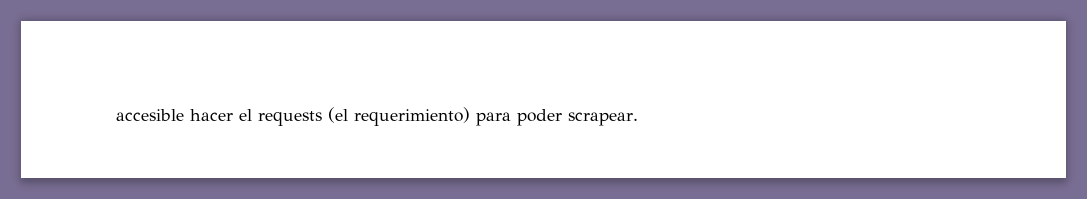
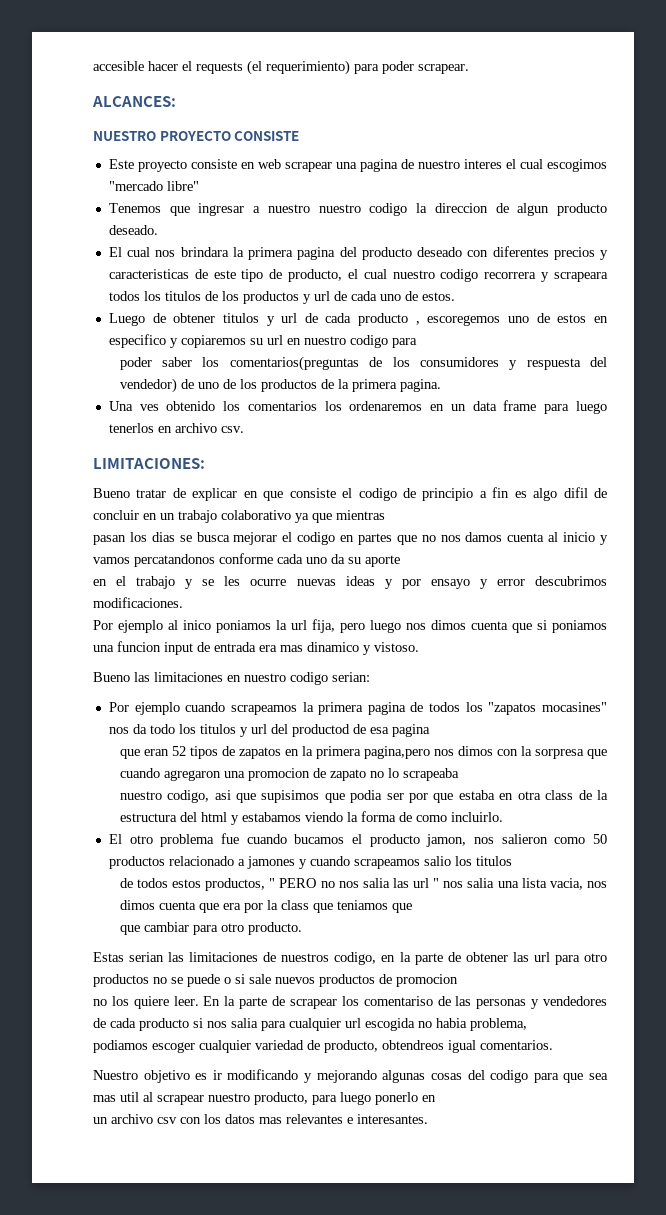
+ ALCANCES:
+ NUESTRO PROYECTO CONSISTE
+ Este proyecto consiste en web scrapear una pagina de nuestro interes el cual escogimos "mercado libre"
+ Tenemos que ingresar a nuestro nuestro codigo la direccion de algun producto deseado.
+ El cual nos brindara la primera pagina del producto deseado con diferentes precios y caracteristicas de este tipo de producto, el cual nuestro codigo recorrera y scrapeara todos los titulos de los productos y url de cada uno de estos.
+ Luego de obtener titulos y url de cada producto , escoregemos uno de estos en especifico y copiaremos su url en nuestro codigo para
+ poder saber los comentarios(preguntas de los consumidores y respuesta del vendedor) de uno de los productos de la primera pagina.
+ Una ves obtenido los comentarios los ordenaremos en un data frame para luego tenerlos en archivo csv.
+ LIMITACIONES:
+ Bueno tratar de explicar en que consiste el codigo de principio a fin es algo difil de concluir en un trabajo colaborativo ya que mientras
+ pasan los dias se busca mejorar el codigo en partes que no nos damos cuenta al inicio y vamos percatandonos conforme cada uno da su aporte
+ en el trabajo y se les ocurre nuevas ideas y por ensayo y error descubrimos modificaciones.
+ Por ejemplo al inico poniamos la url fija, pero luego nos dimos cuenta que si poniamos una funcion input de entrada era mas dinamico y vistoso.
+ Bueno las limitaciones en nuestro codigo serian:
+ Por ejemplo cuando scrapeamos la primera pagina de todos los "zapatos mocasines" nos da todo los titulos y url del productod de esa pagina
+ que eran 52 tipos de zapatos en la primera pagina,pero nos dimos con la sorpresa que cuando agregaron una promocion de zapato no lo scrapeaba
+ nuestro codigo, asi que supisimos que podia ser por que estaba en otra class de la estructura del html y estabamos viendo la forma de como incluirlo.
+ El otro problema fue cuando bucamos el producto jamon, nos salieron como 50 productos relacionado a jamones y cuando scrapeamos salio los titulos
+ de todos estos productos, " PERO no nos salia las url " nos salia una lista vacia, nos dimos cuenta que era por la class que teniamos que
+ que cambiar para otro producto.
+ Estas serian las limitaciones de nuestros codigo, en la parte de obtener las url para otro productos no se puede o si sale nuevos productos de promocion
+ no los quiere leer. En la parte de scrapear los comentariso de las personas y vendedores de cada producto si nos salia para cualquier url escogida no habia problema,
+ podiamos escoger cualquier variedad de producto, obtendreos igual comentarios.
+ Nuestro objetivo es ir modificando y mejorando algunas cosas del codigo para que sea mas util al scrapear nuestro producto, para luego ponerlo en
+ un archivo csv con los datos mas relevantes e interesantes.

